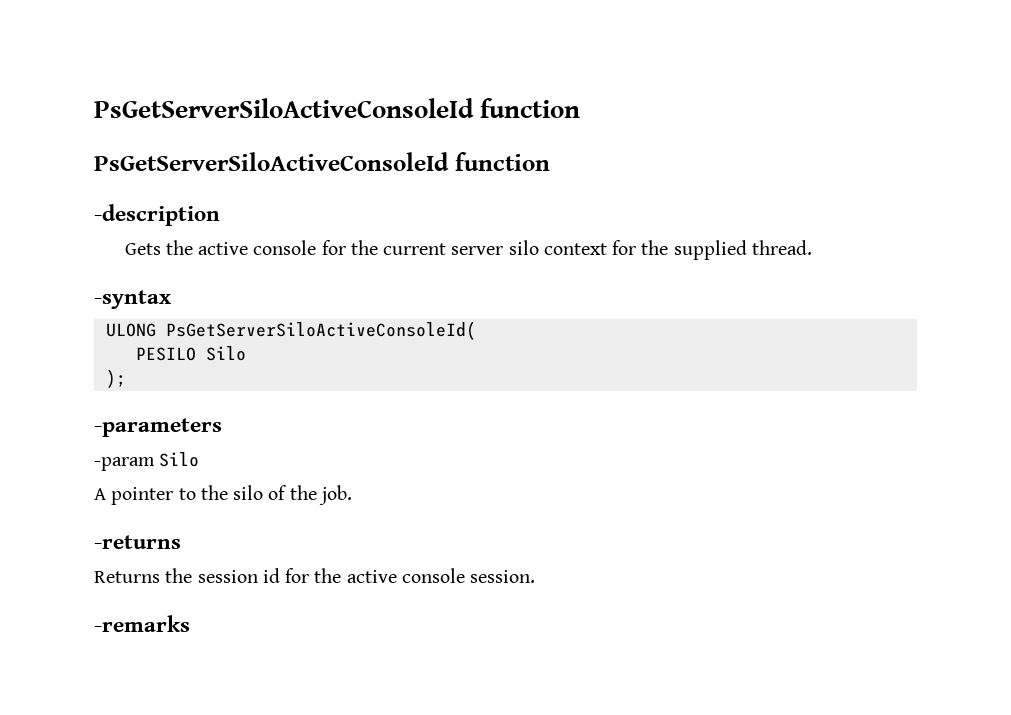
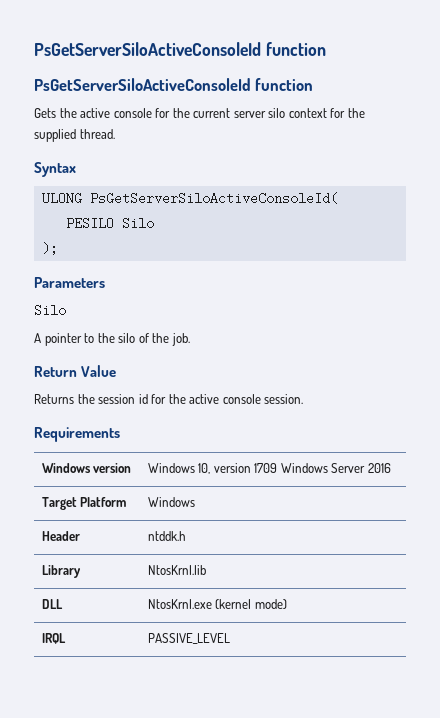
- -description
- -syntax
+ Syntax
- -parameters
- -param Silo
+ Parameters
+ Silo
- -returns
+ Return Value
- -remarks
+ Requirements
+ Windows version | Windows 10, version 1709 Windows Server 2016
+ Target Platform | Windows
+ Header | ntddk.h
+ Library | NtosKrnl.lib
+ DLL | NtosKrnl.exe (kernel mode)
+ IRQL | PASSIVE_LEVEL

